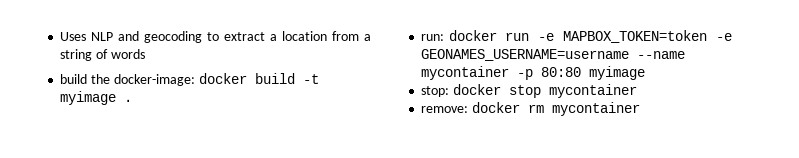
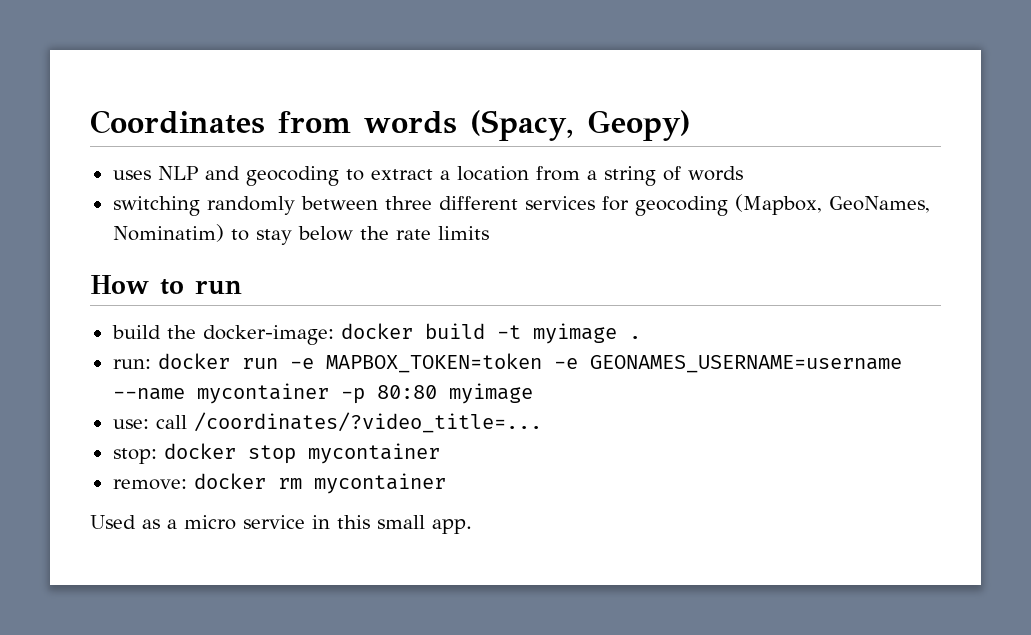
- Uses NLP and geocoding to extract a location from a string of words
+ Coordinates from words (Spacy, Geopy)
+ uses NLP and geocoding to extract a location from a string of words
+ switching randomly between three different services for geocoding (Mapbox, GeoNames, Nominatim) to stay below the rate limits
+ How to run
+ use: call /coordinates/?video_title=...
+ Used as a micro service in this small app.

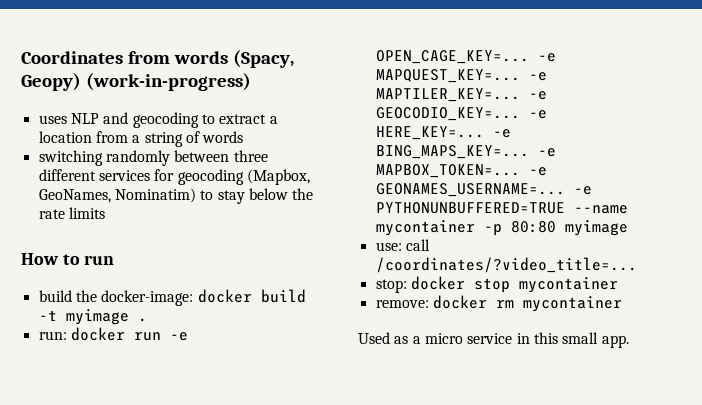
- Coordinates from words (Spacy, Geopy)
+ Coordinates from words (Spacy, Geopy) (work-in-progress)
- run: docker run -e MAPBOX_TOKEN=token -e GEONAMES_USERNAME=username --name mycontainer -p 80:80 myimage
+ run: docker run -e OPEN_CAGE_KEY=... -e MAPQUEST_KEY=... -e MAPTILER_KEY=... -e GEOCODIO_KEY=... -e HERE_KEY=... -e BING_MAPS_KEY=... -e MAPBOX_TOKEN=... -e GEONAMES_USERNAME=... -e PYTHONUNBUFFERED=TRUE --name mycontainer -p 80:80 myimage

